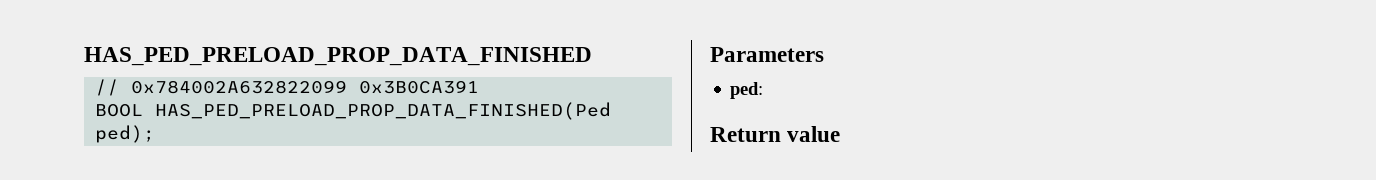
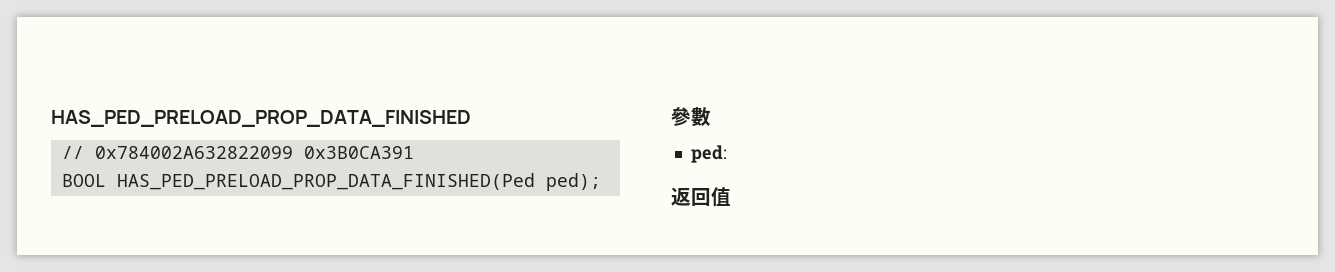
- Parameters
+ 參數
- Return value
+ 返回值

